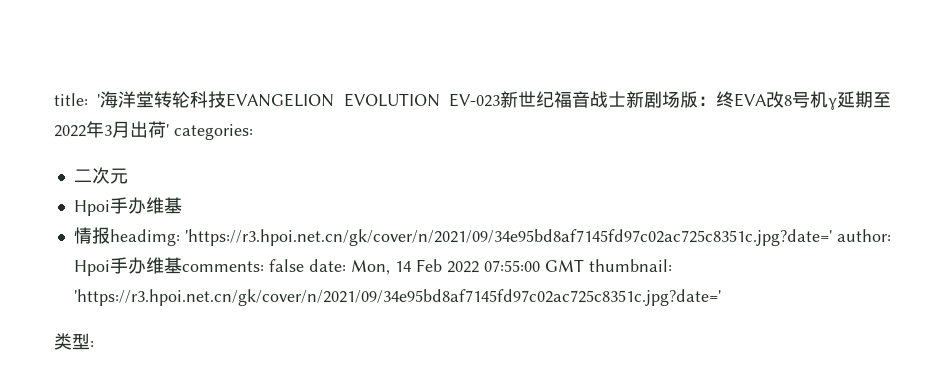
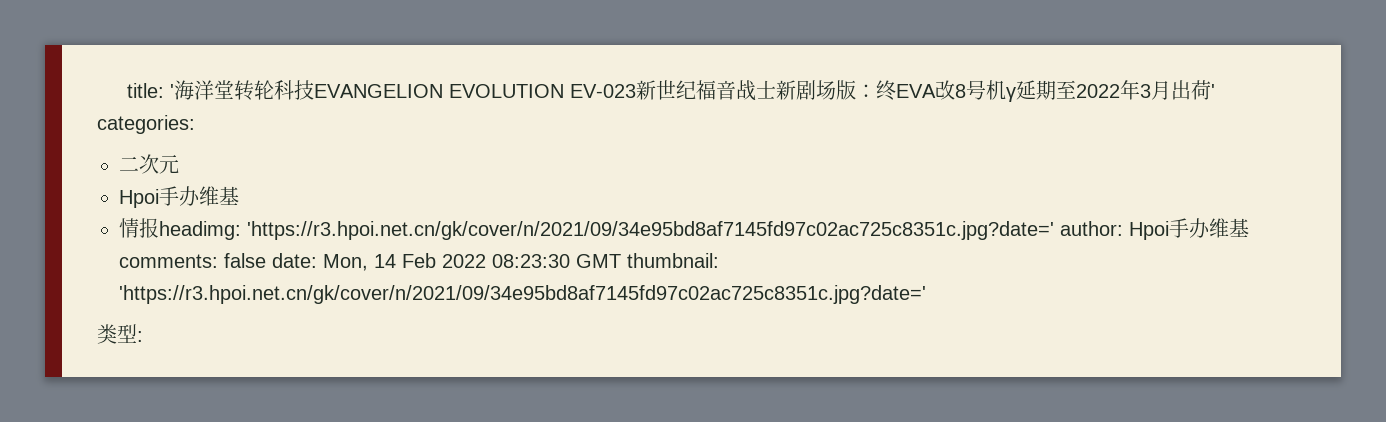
- 情报headimg: 'https://r3.hpoi.net.cn/gk/cover/n/2021/09/34e95bd8af7145fd97c02ac725c8351c.jpg?date=' author: Hpoi手办维基comments: false date: Mon, 14 Feb 2022 07:55:00 GMT thumbnail: 'https://r3.hpoi.net.cn/gk/cover/n/2021/09/34e95bd8af7145fd97c02ac725c8351c.jpg?date='
+ 情报headimg: 'https://r3.hpoi.net.cn/gk/cover/n/2021/09/34e95bd8af7145fd97c02ac725c8351c.jpg?date=' author: Hpoi手办维基comments: false date: Mon, 14 Feb 2022 08:23:30 GMT thumbnail: 'https://r3.hpoi.net.cn/gk/cover/n/2021/09/34e95bd8af7145fd97c02ac725c8351c.jpg?date='

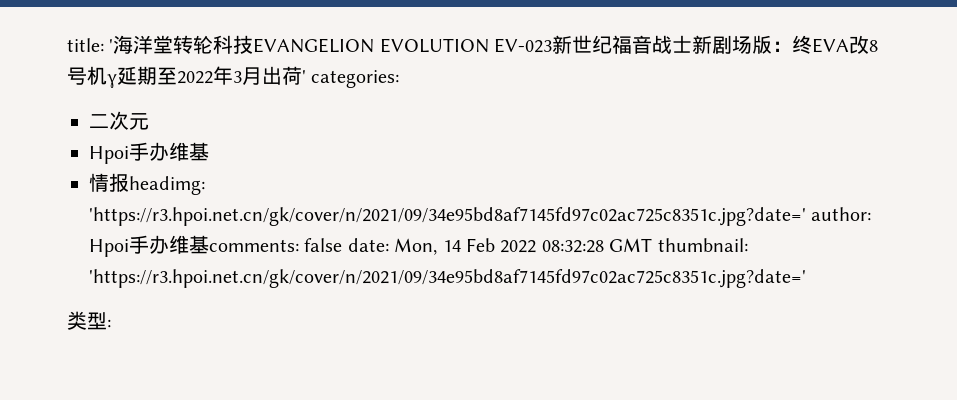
- 情报headimg: 'https://r3.hpoi.net.cn/gk/cover/n/2021/09/34e95bd8af7145fd97c02ac725c8351c.jpg?date=' author: Hpoi手办维基comments: false date: Mon, 14 Feb 2022 08:23:30 GMT thumbnail: 'https://r3.hpoi.net.cn/gk/cover/n/2021/09/34e95bd8af7145fd97c02ac725c8351c.jpg?date='
+ 情报headimg: 'https://r3.hpoi.net.cn/gk/cover/n/2021/09/34e95bd8af7145fd97c02ac725c8351c.jpg?date=' author: Hpoi手办维基comments: false date: Mon, 14 Feb 2022 08:32:28 GMT thumbnail: 'https://r3.hpoi.net.cn/gk/cover/n/2021/09/34e95bd8af7145fd97c02ac725c8351c.jpg?date='

